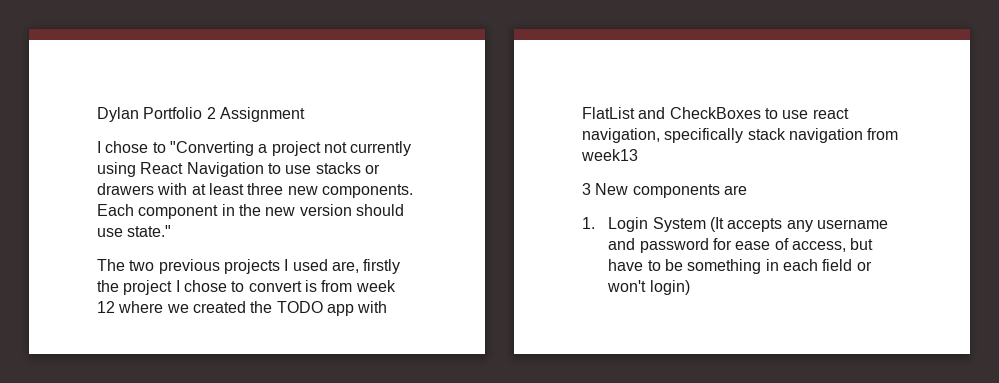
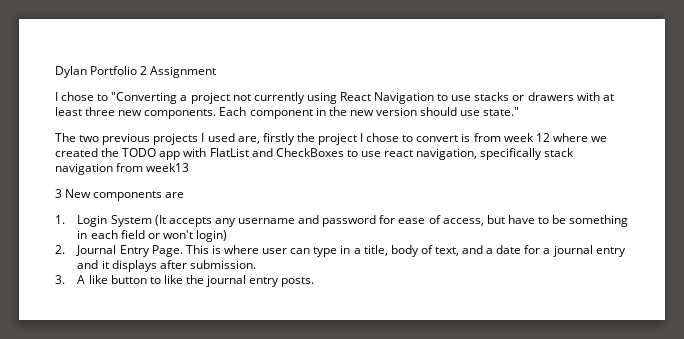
+ 2. Journal Entry Page. This is where user can type in a title, body of text, and a date for a journal entry and it displays after submission.
+ 3. A like button to like the journal entry posts.

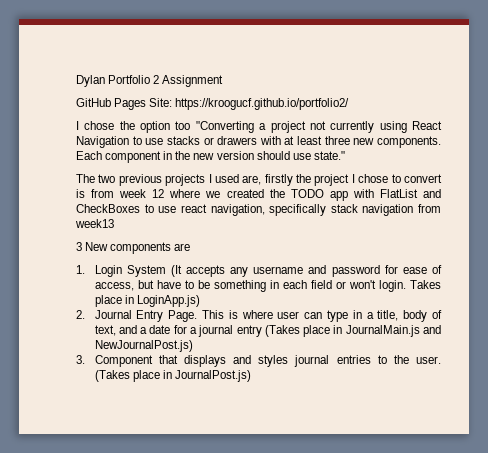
- I chose to "Converting a project not currently using React Navigation to use stacks or drawers with at least three new components.
+ GitHub Pages Site: https://kroogucf.github.io/portfolio2/
+ I chose the option too "Converting a project not currently using React Navigation to use stacks or drawers with at least three new components.
- 1. Login System (It accepts any username and password for ease of access, but have to be something in each field or won't login)
+ 1. Login System (It accepts any username and password for ease of access, but have to be something in each field or won't login. Takes place in LoginApp.js)
- This is where user can type in a title, body of text, and a date for a journal entry and it displays after submission.
- 3. A like button to like the journal entry posts.
+ This is where user can type in a title, body of text, and a date for a journal entry (Takes place in JournalMain.js and NewJournalPost.js)
+ 3. Component that displays and styles journal entries to the user. (Takes place in JournalPost.js)

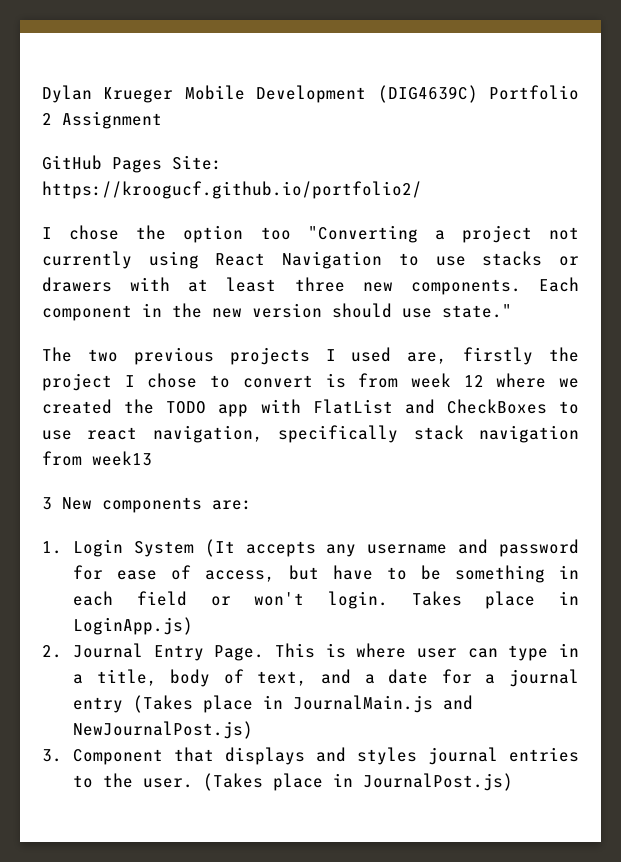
- Dylan Portfolio 2 Assignment
+ Dylan Krueger Mobile Development (DIG4639C) Portfolio 2 Assignment
- 3 New components are
+ 3 New components are:

